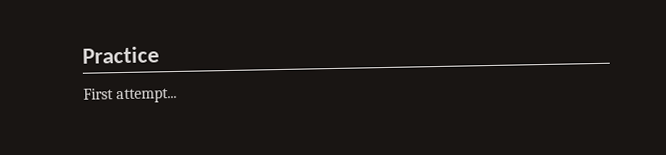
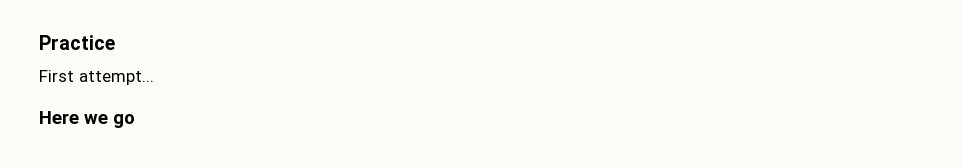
+ Here we go

